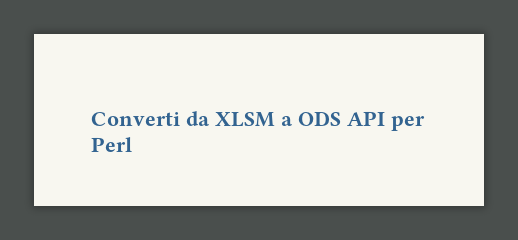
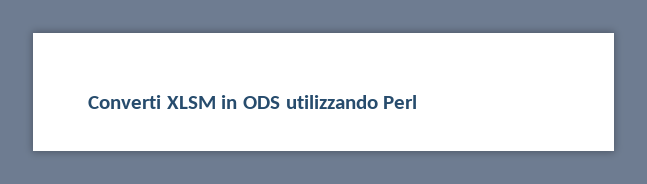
- Converti da XLSM a ODS API per Perl
+ Converti XLSM in ODS utilizzando Perl

